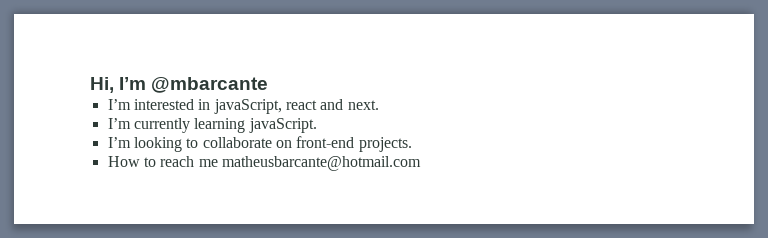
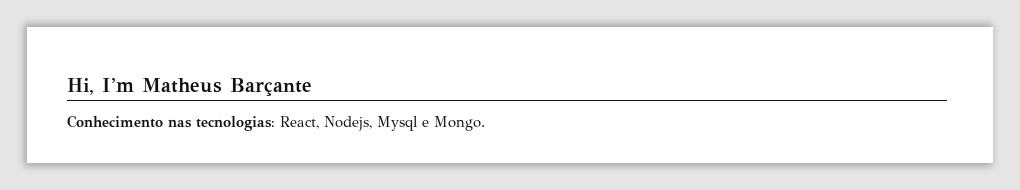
- Hi, I’m @mbarcante
- I’m interested in javaScript, react and next.
- I’m currently learning javaScript.
- I’m looking to collaborate on front-end projects.
- How to reach me matheusbarcante@hotmail.com
+ Hi, I’m Matheus Barçante
+ Conhecimento nas tecnologias: React, Nodejs, Mysql e Mongo.

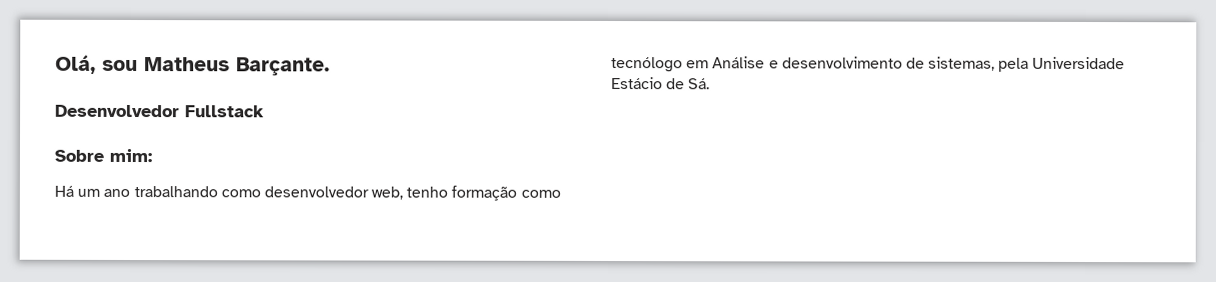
- Hi, I’m Matheus Barçante
- Conhecimento nas tecnologias: React, Nodejs, Mysql e Mongo.
+ Olá, sou Matheus Barçante.
+ Desenvolvedor Fullstack
+ Sobre mim:
+ Há um ano trabalhando como desenvolvedor web, tenho formação como tecnólogo em Análise e desenvolvimento de sistemas, pela Universidade Estácio de Sá.

